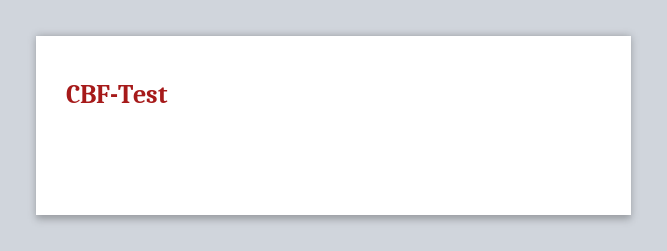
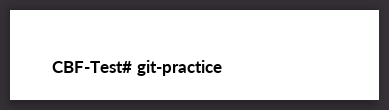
- CBF-Test
+ CBF-Test# git-practice

